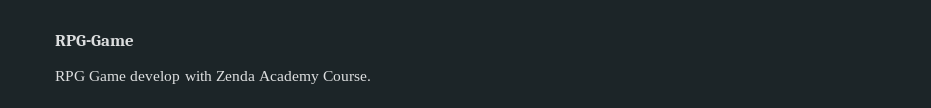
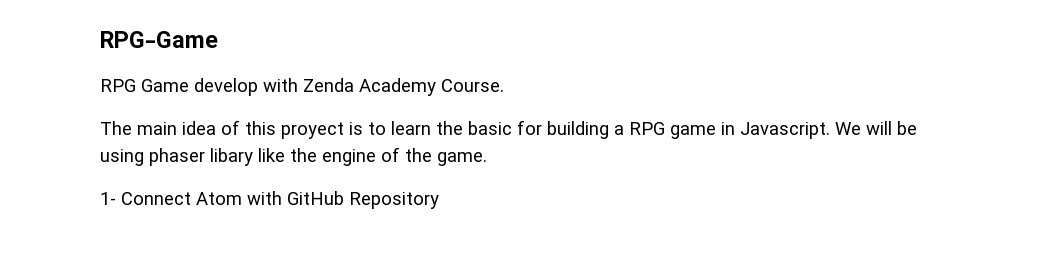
+ The main idea of this proyect is to learn the basic for building a RPG game in Javascript. We will be using phaser libary like the engine of the game.
+ 1- Connect Atom with GitHub Repository

